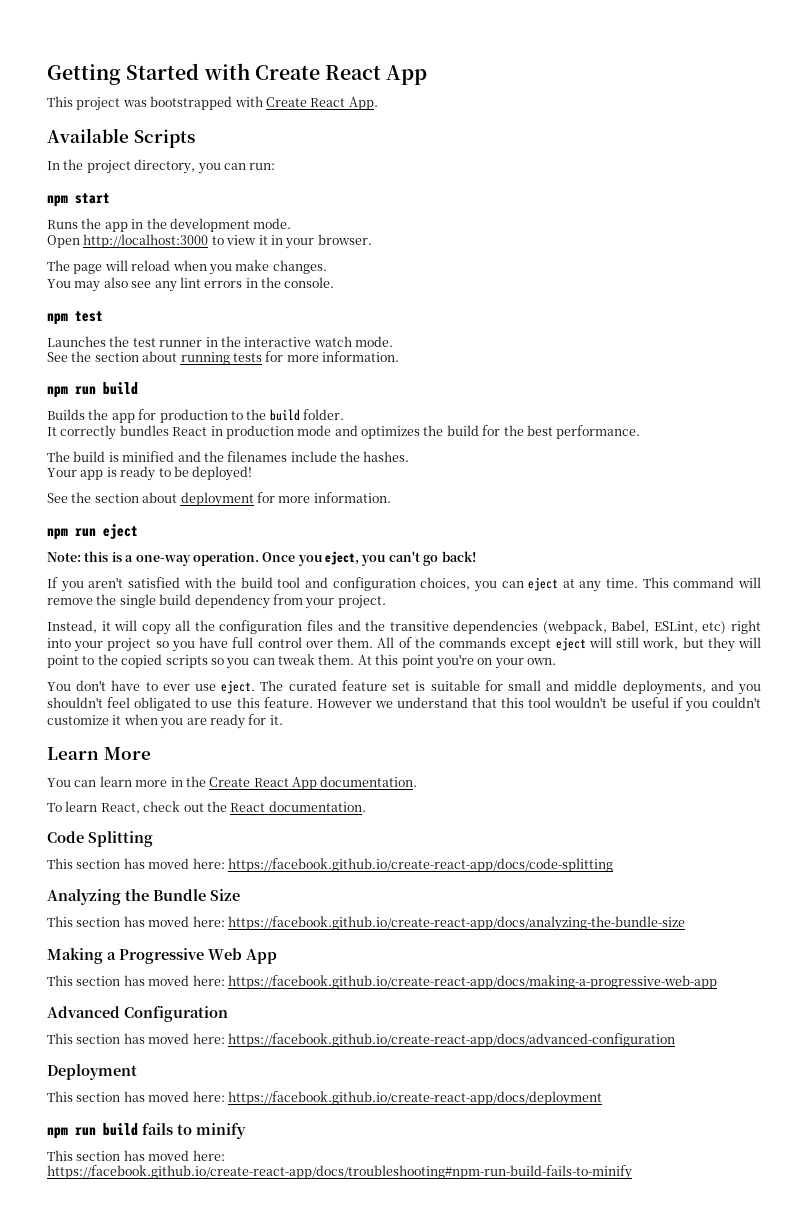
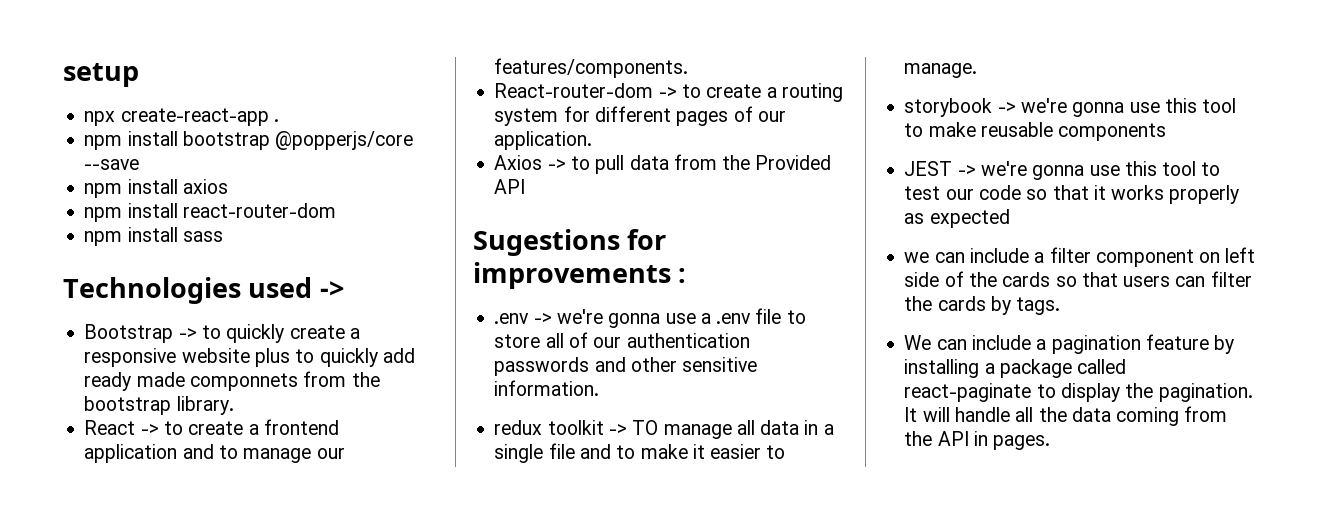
- Getting Started with Create React App
- This project was bootstrapped with Create React App.
- Available Scripts
- In the project directory, you can run:
- npm start
- Runs the app in the development mode.
- Open http://localhost:3000 to view it in your browser.
- The page will reload when you make changes.
- You may also see any lint errors in the console.
- npm test
- Launches the test runner in the interactive watch mode.
- See the section about running tests for more information.
- npm run build
- Builds the app for production to the build folder.
- It correctly bundles React in production mode and optimizes the build for the best performance.
- The build is minified and the filenames include the hashes.
- Your app is ready to be deployed!
- See the section about deployment for more information.
- npm run eject
- Note: this is a one-way operation. Once you eject, you can't go back!
- If you aren't satisfied with the build tool and configuration choices, you can eject at any time. This command will remove the single build dependency from your project.
- Instead, it will copy all the configuration files and the transitive dependencies (webpack, Babel, ESLint, etc) right into your project so you have full control over them. All of the commands except eject will still work, but they will point to the copied scripts so you can tweak them. At this point you're on your own.
- You don't have to ever use eject. The curated feature set is suitable for small and middle deployments, and you shouldn't feel obligated to use this feature. However we understand that this tool wouldn't be useful if you couldn't customize it when you are ready for it.
- Learn More
- You can learn more in the Create React App documentation.
- To learn React, check out the React documentation.
- Code Splitting
- This section has moved here: https://facebook.github.io/create-react-app/docs/code-splitting
- Analyzing the Bundle Size
- This section has moved here: https://facebook.github.io/create-react-app/docs/analyzing-the-bundle-size
- Making a Progressive Web App
- This section has moved here: https://facebook.github.io/create-react-app/docs/making-a-progressive-web-app
- Advanced Configuration
- This section has moved here: https://facebook.github.io/create-react-app/docs/advanced-configuration
- Deployment
- This section has moved here: https://facebook.github.io/create-react-app/docs/deployment
- npm run build fails to minify
- This section has moved here: https://facebook.github.io/create-react-app/docs/troubleshooting#npm-run-build-fails-to-minify
+ setup
+ npx create-react-app .
+ npm install bootstrap @popperjs/core --save
+ npm install axios
+ npm install react-router-dom
+ npm install sass
+ Technologies used ->
+ Bootstrap -> to quickly create a responsive website plus to quickly add ready made componnets from the bootstrap library.
+ React -> to create a frontend application and to manage our features/components.
+ React-router-dom -> to create a routing system for different pages of our application.
+ Axios -> to pull data from the Provided API
+ Sugestions for improvements :
+ .env -> we're gonna use a .env file to store all of our authentication passwords and other sensitive information.
+ redux toolkit -> TO manage all data in a single file and to make it easier to manage.
+ storybook -> we're gonna use this tool to make reusable components
+ JEST -> we're gonna use this tool to test our code so that it works properly as expected
+ we can include a filter component on left side of the cards so that users can filter the cards by tags.
+ We can include a pagination feature by installing a package called react-paginate to display the pagination. It will handle all the data coming from the API in pages.

